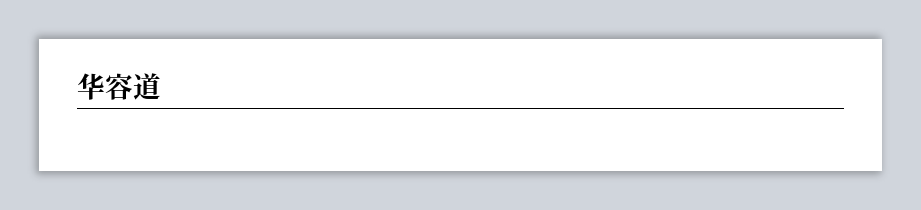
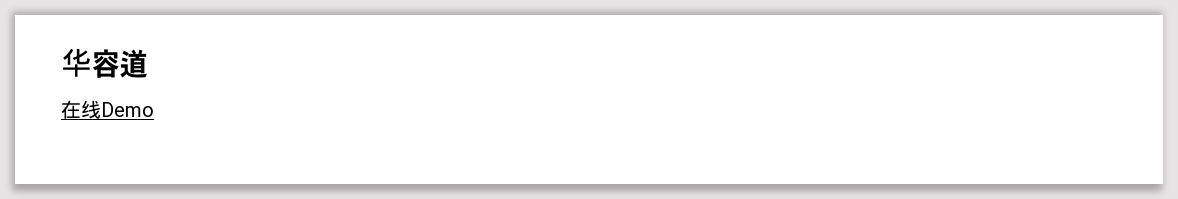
+ 在线Demo

